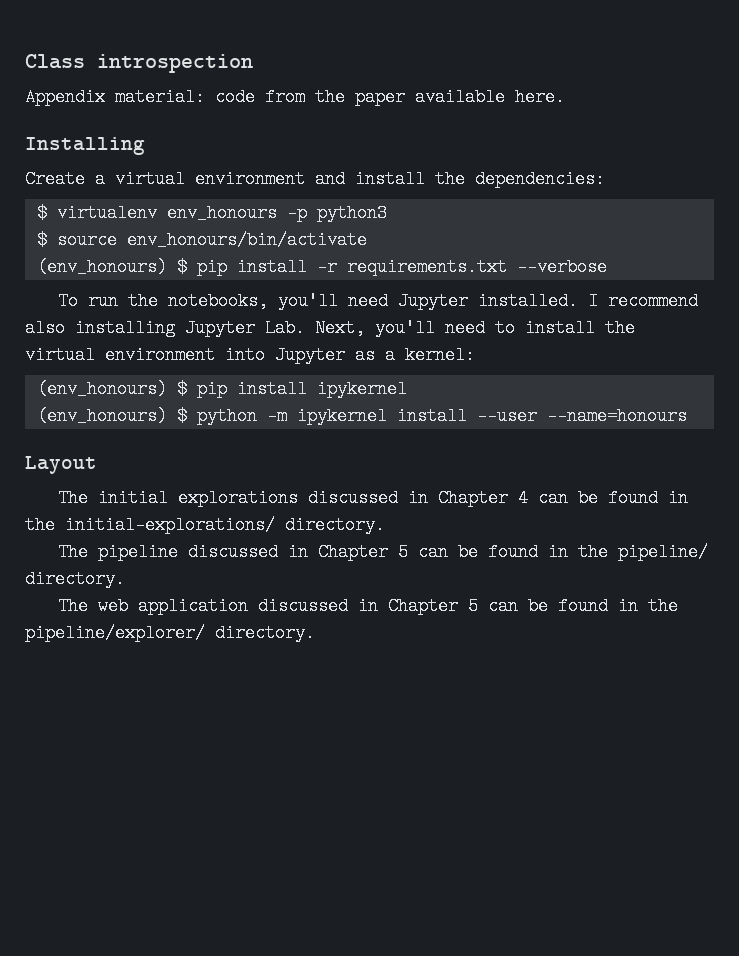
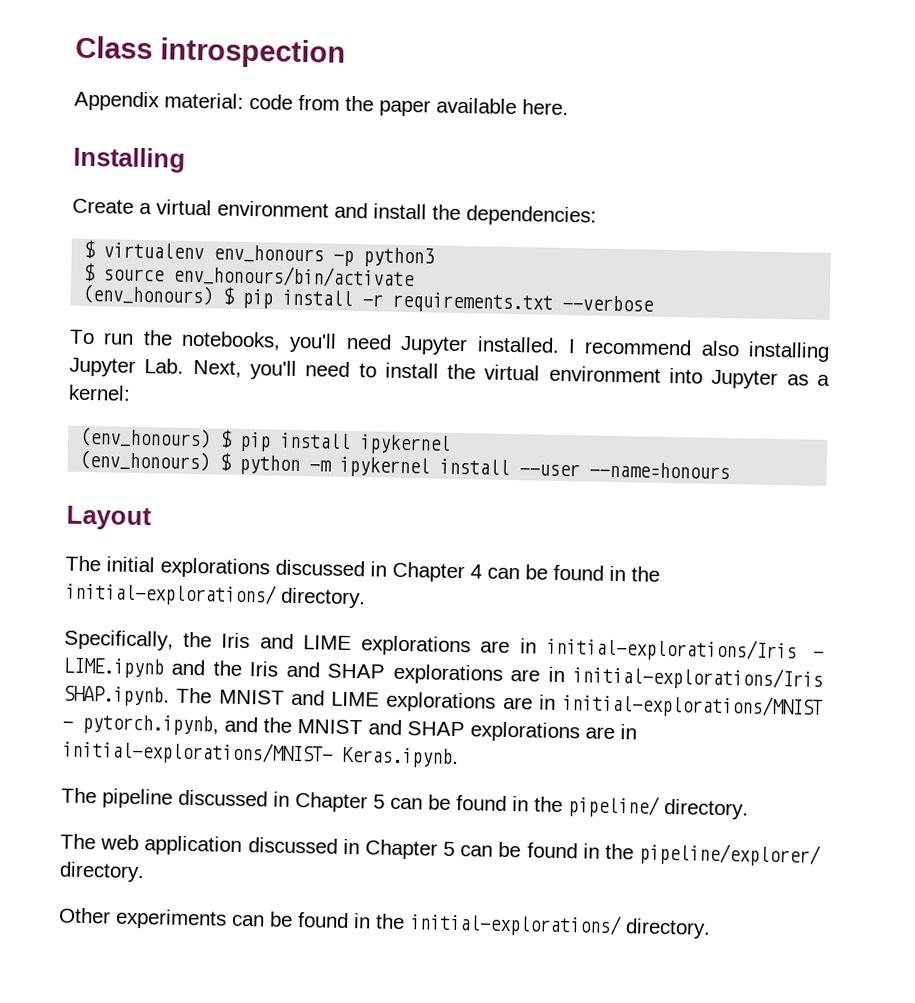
+ Specifically, the Iris and LIME explorations are in initial-explorations/Iris - LIME.ipynb and the Iris and SHAP explorations are in initial-explorations/Iris SHAP.ipynb. The MNIST and LIME explorations are in initial-explorations/MNIST - pytorch.ipynb, and the MNIST and SHAP explorations are in initial-explorations/MNIST- Keras.ipynb.
+ Other experiments can be found in the initial-explorations/ directory.

